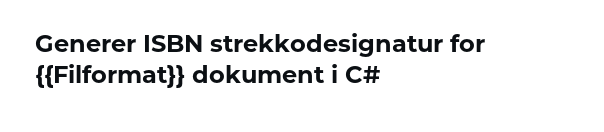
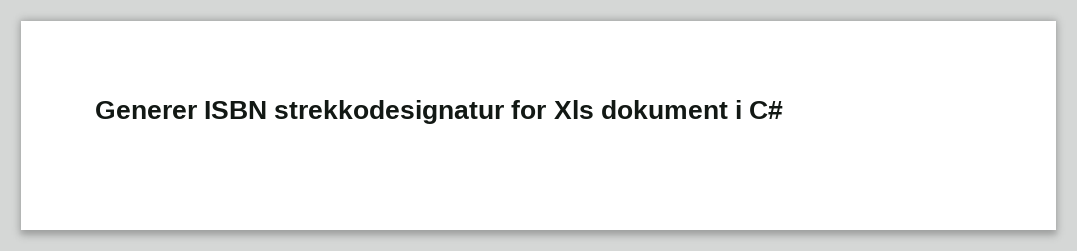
- Generer ISBN strekkodesignatur for {{Filformat}} dokument i C#
+ Generer ISBN strekkodesignatur for Xls dokument i C#

